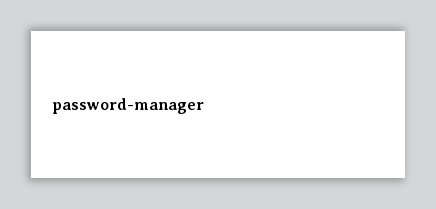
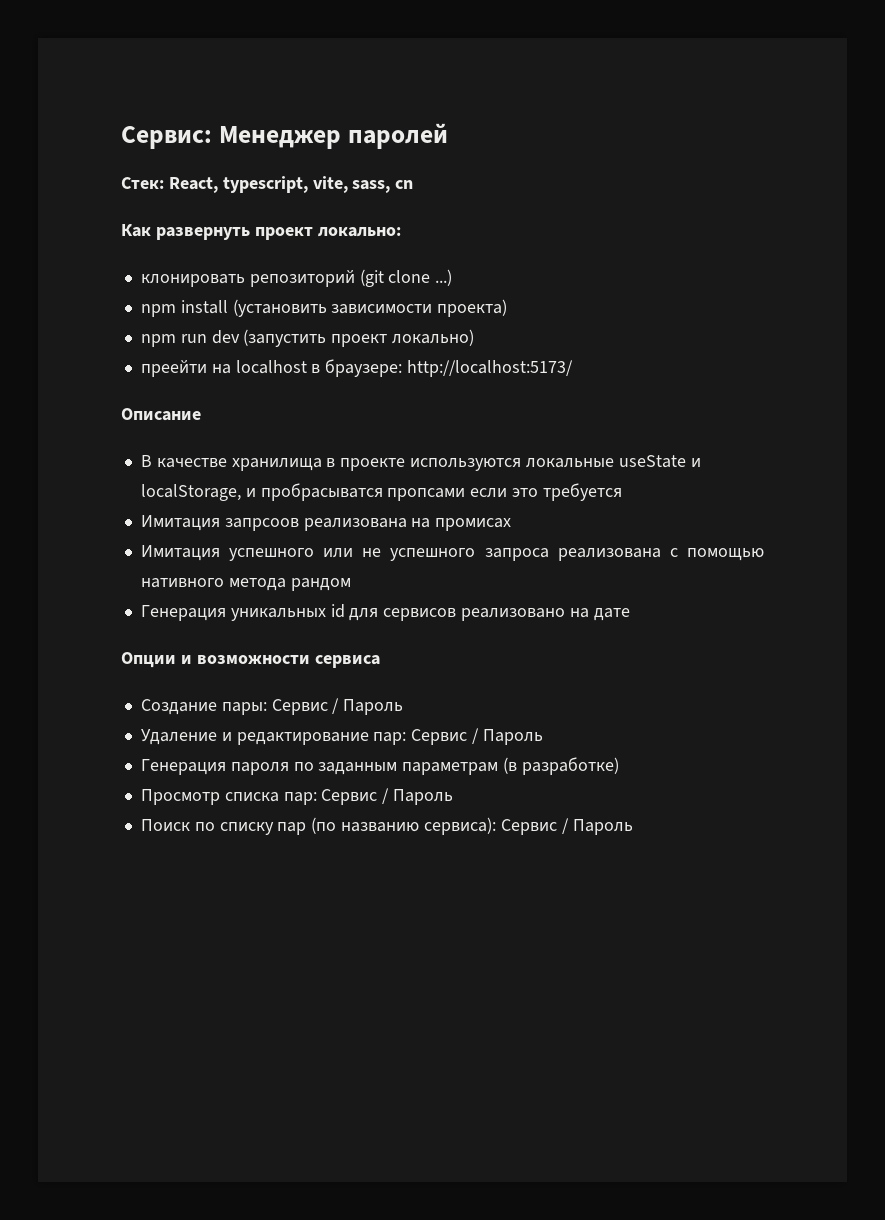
- password-manager
+ Сервис: Менеджер паролей
+ Стек: React, typescript, vite, sass, cn
+ Как развернуть проект локально:
+ клонировать репозиторий (git clone ...)
+ npm install (установить зависимости проекта)
+ npm run dev (запустить проект локально)
+ преейти на localhost в браузере: http://localhost:5173/
+ Описание
+ В качестве хранилища в проекте используются локальные useState и localStorage, и пробрасыватся пропсами если это требуется
+ Имитация запрсоов реализована на промисах
+ Имитация успешного или не успешного запроса реализована с помощью нативного метода рандом
+ Генерация уникальных id для сервисов реализовано на дате
+ Опции и возможности сервиса
+ Создание пары: Сервис / Пароль
+ Удаление и редактирование пар: Сервис / Пароль
+ Генерация пароля по заданным параметрам (в разработке)
+ Просмотр списка пар: Сервис / Пароль
+ Поиск по списку пар (по названию сервиса): Сервис / Пароль

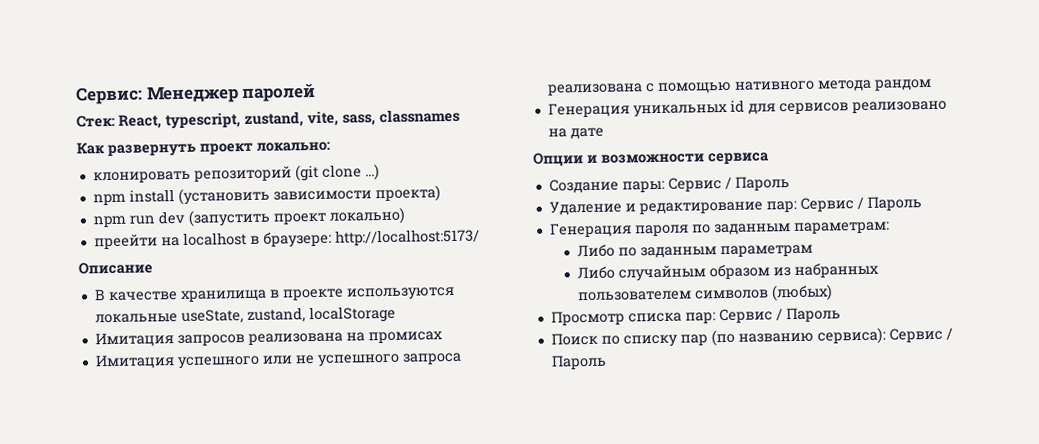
- Стек: React, typescript, vite, sass, cn
+ Стек: React, typescript, zustand, vite, sass, classnames
- В качестве хранилища в проекте используются локальные useState и localStorage, и пробрасыватся пропсами если это требуется
- Имитация запрсоов реализована на промисах
+ В качестве хранилища в проекте используются локальные useState, zustand, localStorage
+ Имитация запросов реализована на промисах
- Генерация пароля по заданным параметрам (в разработке)
+ Генерация пароля по заданным параметрам:
+ Либо по заданным параметрам
+ Либо случайным образом из набранных пользователем символов (любых)

